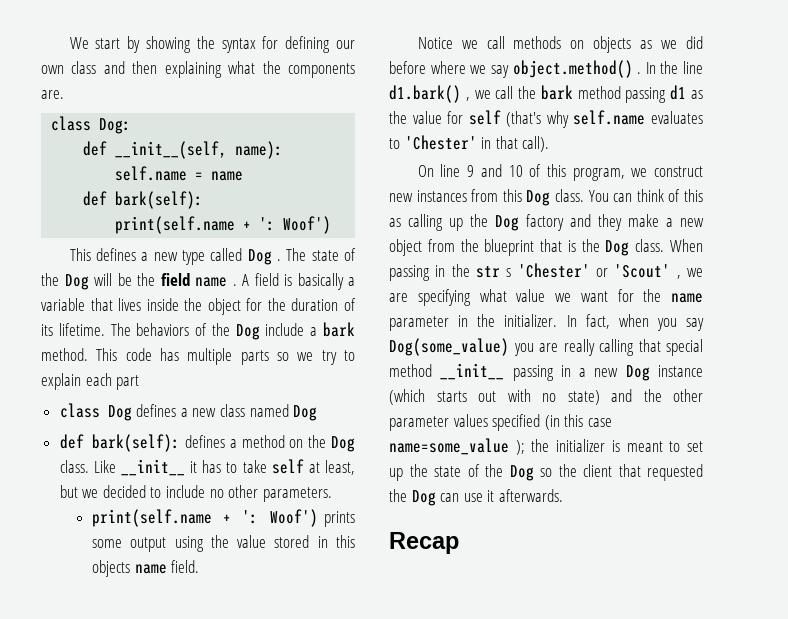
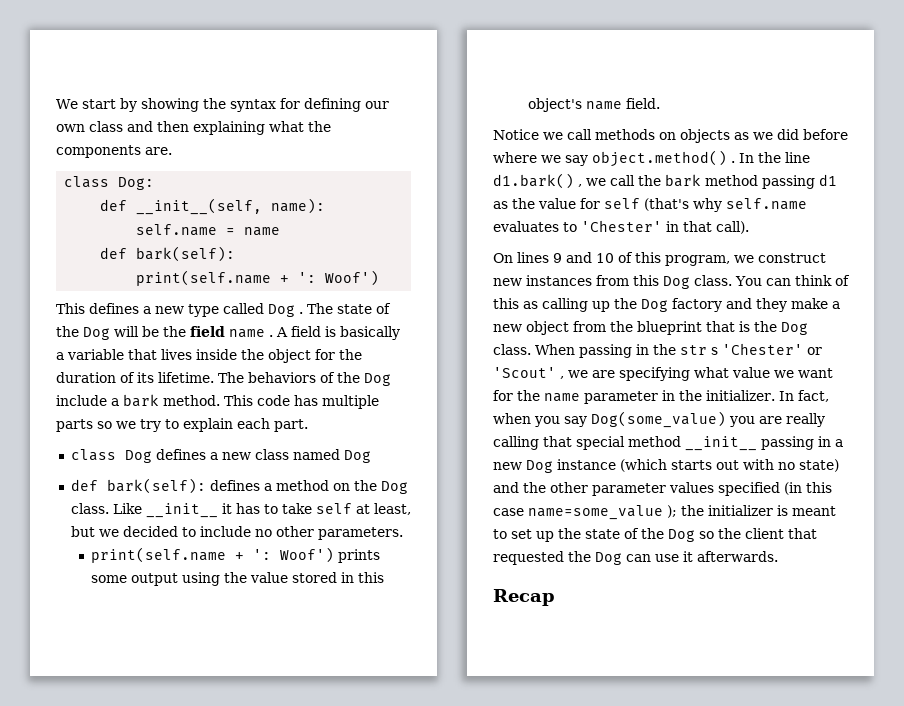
- This code has multiple parts so we try to explain each part
+ This code has multiple parts so we try to explain each part.
- print(self.name + ': Woof') prints some output using the value stored in this objects name field.
+ print(self.name + ': Woof') prints some output using the value stored in this object's name field.
- On line 9 and 10 of this program, we construct new instances from this Dog class.
+ On lines 9 and 10 of this program, we construct new instances from this Dog class.

